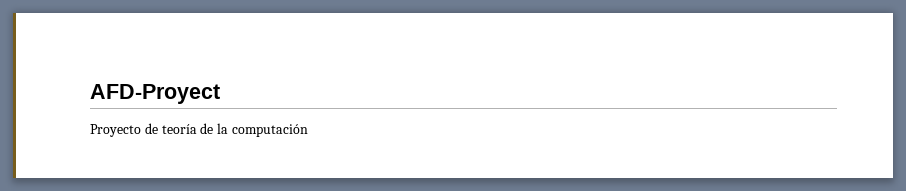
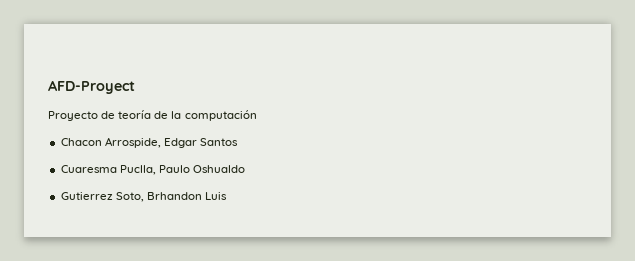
+ Chacon Arrospide, Edgar Santos
+ Cuaresma Puclla, Paulo Oshualdo
+ Gutierrez Soto, Brhandon Luis

